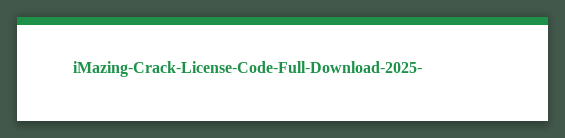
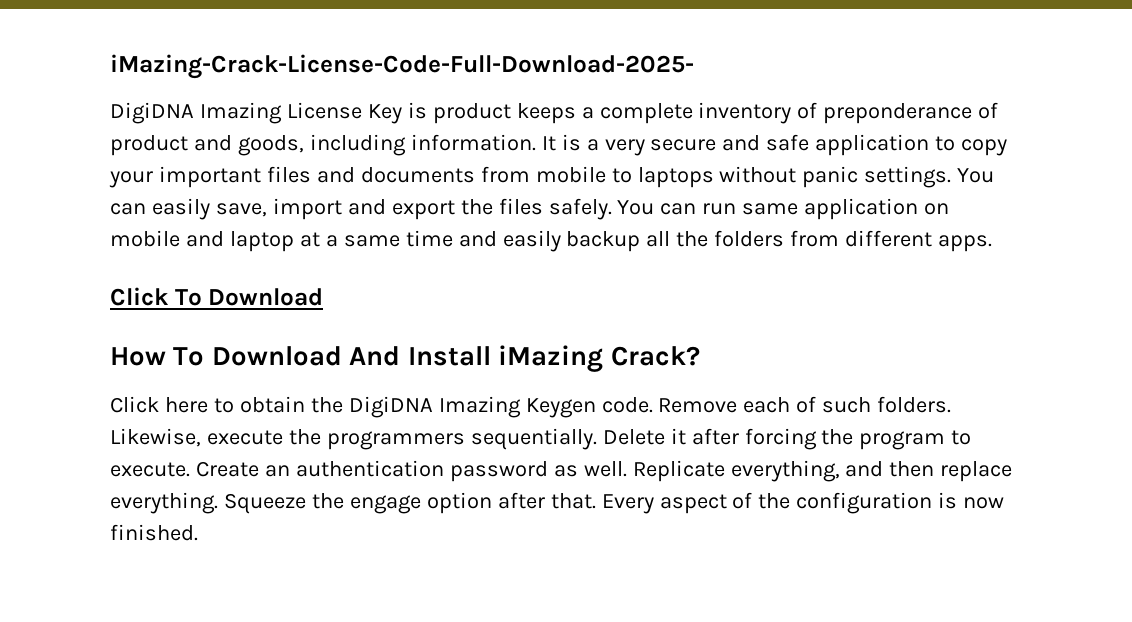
+ DigiDNA Imazing License Key is product keeps a complete inventory of preponderance of product and goods, including information. It is a very secure and safe application to copy your important files and documents from mobile to laptops without panic settings. You can easily save, import and export the files safely. You can run same application on mobile and laptop at a same time and easily backup all the folders from different apps.
+ Click To Download
+ How To Download And Install iMazing Crack?
+ Click here to obtain the DigiDNA Imazing Keygen code. Remove each of such folders. Likewise, execute the programmers sequentially. Delete it after forcing the program to execute. Create an authentication password as well. Replicate everything, and then replace everything. Squeeze the engage option after that. Every aspect of the configuration is now finished.

